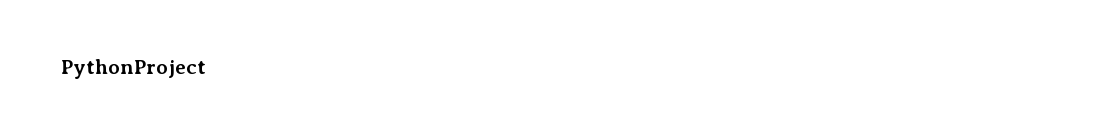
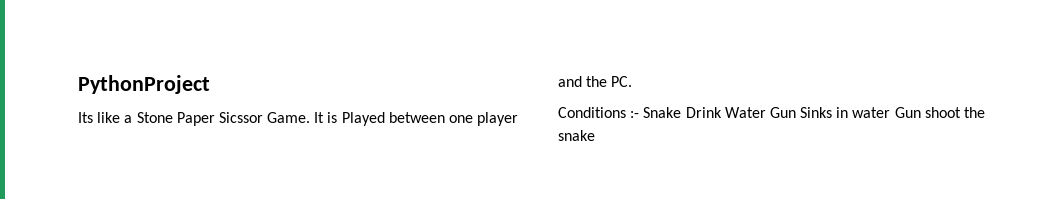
+ Its like a Stone Paper Sicssor Game. It is Played between one player and the PC.
+ Conditions :- Snake Drink Water Gun Sinks in water Gun shoot the snake

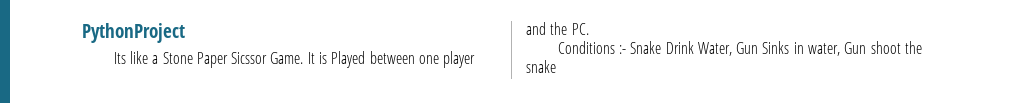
- Conditions :- Snake Drink Water Gun Sinks in water Gun shoot the snake
+ Conditions :- Snake Drink Water, Gun Sinks in water, Gun shoot the snake

